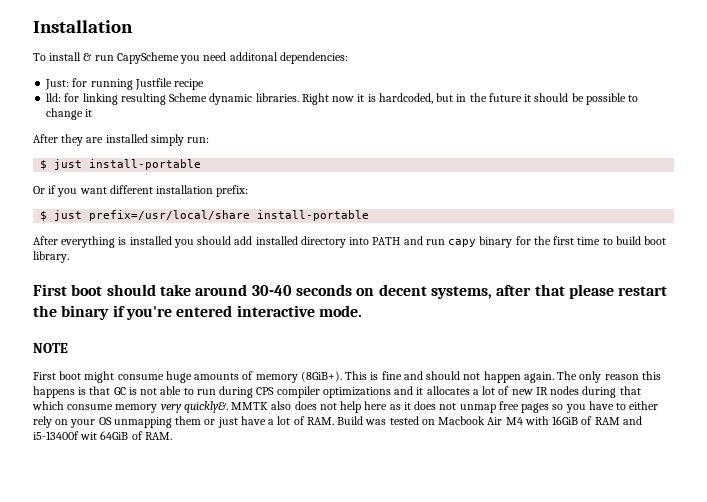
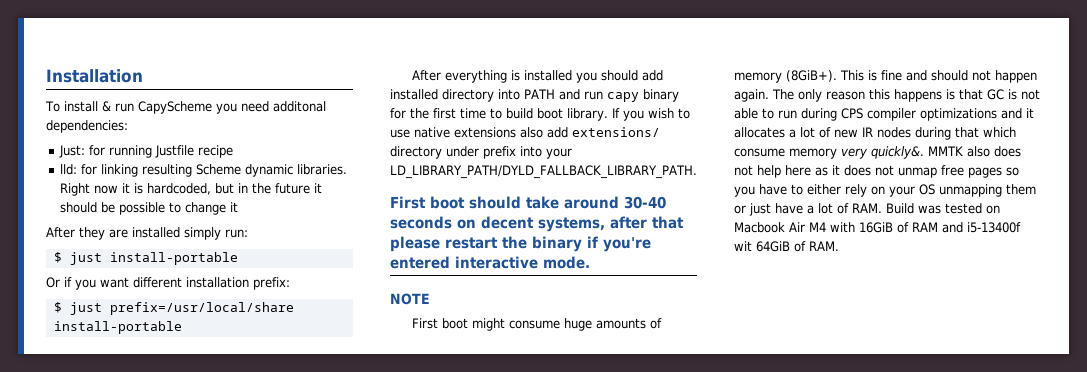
+ If you wish to use native extensions also add extensions/ directory under prefix into your LD_LIBRARY_PATH/DYLD_FALLBACK_LIBRARY_PATH.

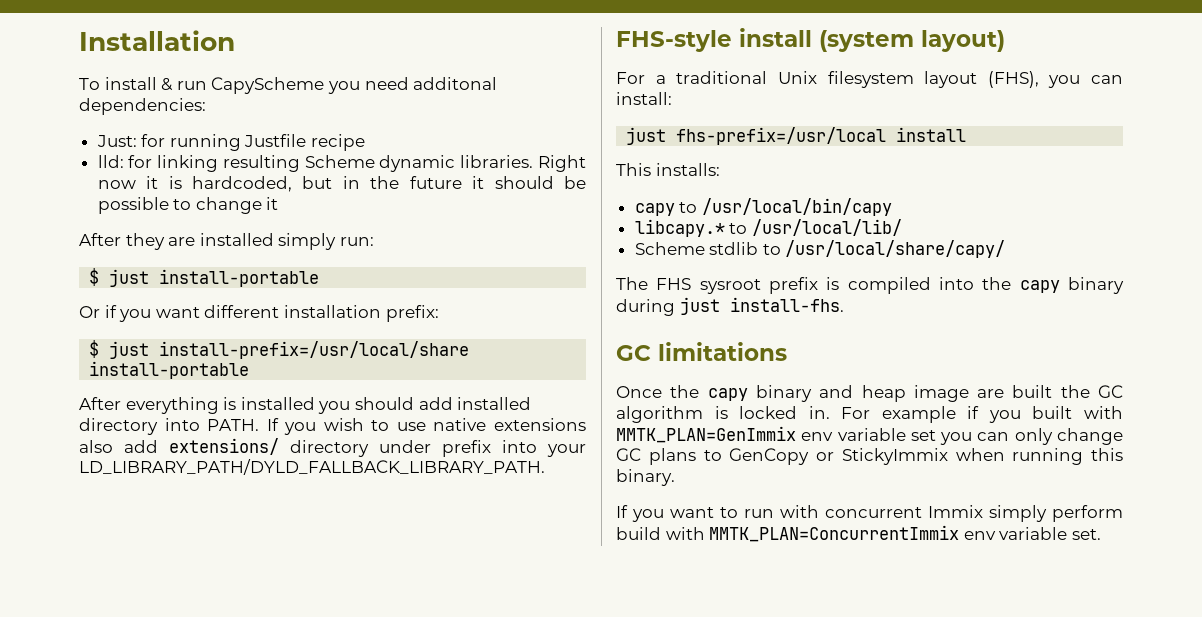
- $ just prefix=/usr/local/share install-portable
+ $ just install-prefix=/usr/local/share install-portable
- After everything is installed you should add installed directory into PATH and run capy binary for the first time to build boot library.
+ After everything is installed you should add installed directory into PATH.
- First boot should take around 30-40 seconds on decent systems, after that please restart the binary if you're entered interactive mode.
- NOTE
- First boot might consume huge amounts of memory (8GiB+). This is fine and should not happen again. The only reason this happens is that GC is not able to run during CPS compiler optimizations and it allocates a lot of new IR nodes during that which consume memory very quickly&. MMTK also does not help here as it does not unmap free pages so you have to either rely on your OS unmapping them or just have a lot of RAM. Build was tested on Macbook Air M4 with 16GiB of RAM and i5-13400f wit 64GiB of RAM.
+ FHS-style install (system layout)
+ For a traditional Unix filesystem layout (FHS), you can install:
+ just fhs-prefix=/usr/local install
+ This installs:
+ capy to /usr/local/bin/capy
+ libcapy.* to /usr/local/lib/
+ Scheme stdlib to /usr/local/share/capy/
+ The FHS sysroot prefix is compiled into the capy binary during just install-fhs.
+ GC limitations
+ Once the capy binary and heap image are built the GC algorithm is locked in. For example if you built with MMTK_PLAN=GenImmix env variable set you can only change GC plans to GenCopy or StickyImmix when running this binary.
+ If you want to run with concurrent Immix simply perform build with MMTK_PLAN=ConcurrentImmix env variable set.

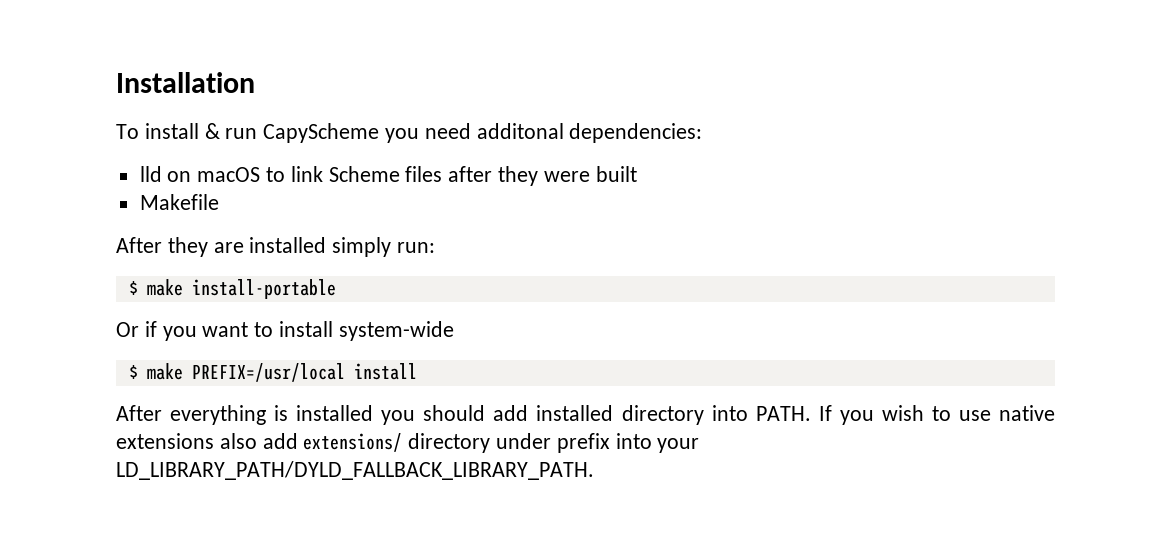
- Just: for running Justfile recipe
- lld: for linking resulting Scheme dynamic libraries. Right now it is hardcoded, but in the future it should be possible to change it
+ lld on macOS to link Scheme files after they were built
+ Makefile
- $ just install-portable
+ $ make install-portable
- Or if you want different installation prefix:
- $ just install-prefix=/usr/local/share install-portable
+ Or if you want to install system-wide
+ $ make PREFIX=/usr/local install
- FHS-style install (system layout)
- For a traditional Unix filesystem layout (FHS), you can install:
- just fhs-prefix=/usr/local install
- This installs:
- capy to /usr/local/bin/capy
- libcapy.* to /usr/local/lib/
- Scheme stdlib to /usr/local/share/capy/
- The FHS sysroot prefix is compiled into the capy binary during just install-fhs.
- GC limitations
- Once the capy binary and heap image are built the GC algorithm is locked in. For example if you built with MMTK_PLAN=GenImmix env variable set you can only change GC plans to GenCopy or StickyImmix when running this binary.
- If you want to run with concurrent Immix simply perform build with MMTK_PLAN=ConcurrentImmix env variable set.

